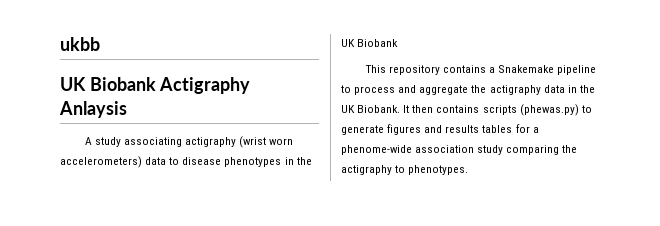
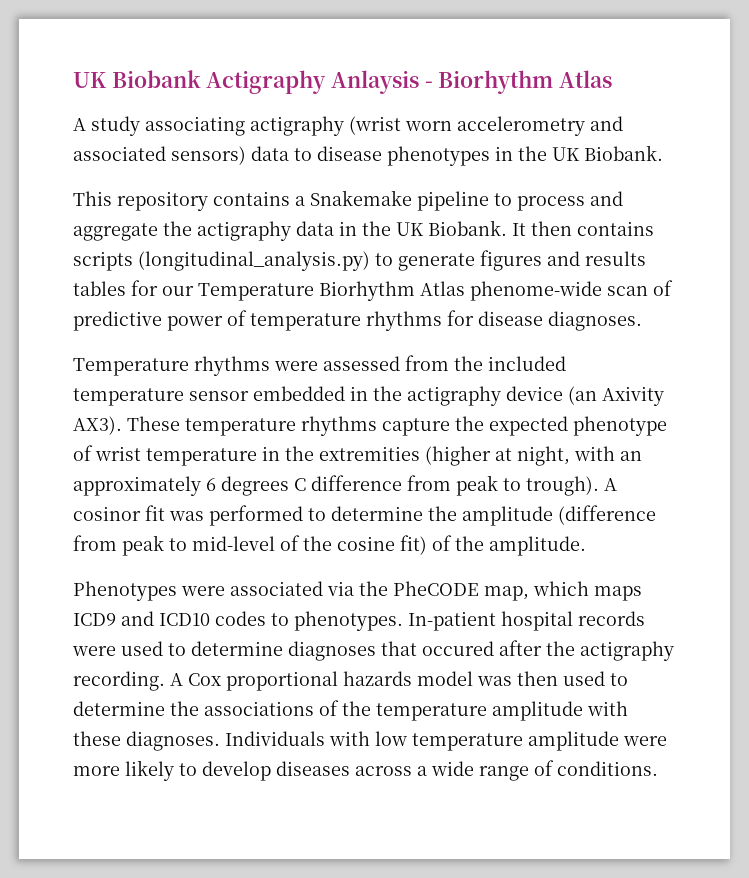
- ukbb
- UK Biobank Actigraphy Anlaysis
+ UK Biobank Actigraphy Anlaysis - Biorhythm Atlas
- A study associating actigraphy (wrist worn accelerometers) data to disease phenotypes in the UK Biobank
+ A study associating actigraphy (wrist worn accelerometry and associated sensors) data to disease phenotypes in the UK Biobank.
- It then contains scripts (phewas.py) to generate figures and results tables for a phenome-wide association study comparing the actigraphy to phenotypes.
+ It then contains scripts (longitudinal_analysis.py) to generate figures and results tables for our Temperature Biorhythm Atlas phenome-wide scan of predictive power of temperature rhythms for disease diagnoses.
+ Temperature rhythms were assessed from the included temperature sensor embedded in the actigraphy device (an Axivity AX3). These temperature rhythms capture the expected phenotype of wrist temperature in the extremities (higher at night, with an approximately 6 degrees C difference from peak to trough). A cosinor fit was performed to determine the amplitude (difference from peak to mid-level of the cosine fit) of the amplitude.
+ Phenotypes were associated via the PheCODE map, which maps ICD9 and ICD10 codes to phenotypes. In-patient hospital records were used to determine diagnoses that occured after the actigraphy recording. A Cox proportional hazards model was then used to determine the associations of the temperature amplitude with these diagnoses. Individuals with low temperature amplitude were more likely to develop diseases across a wide range of conditions.

